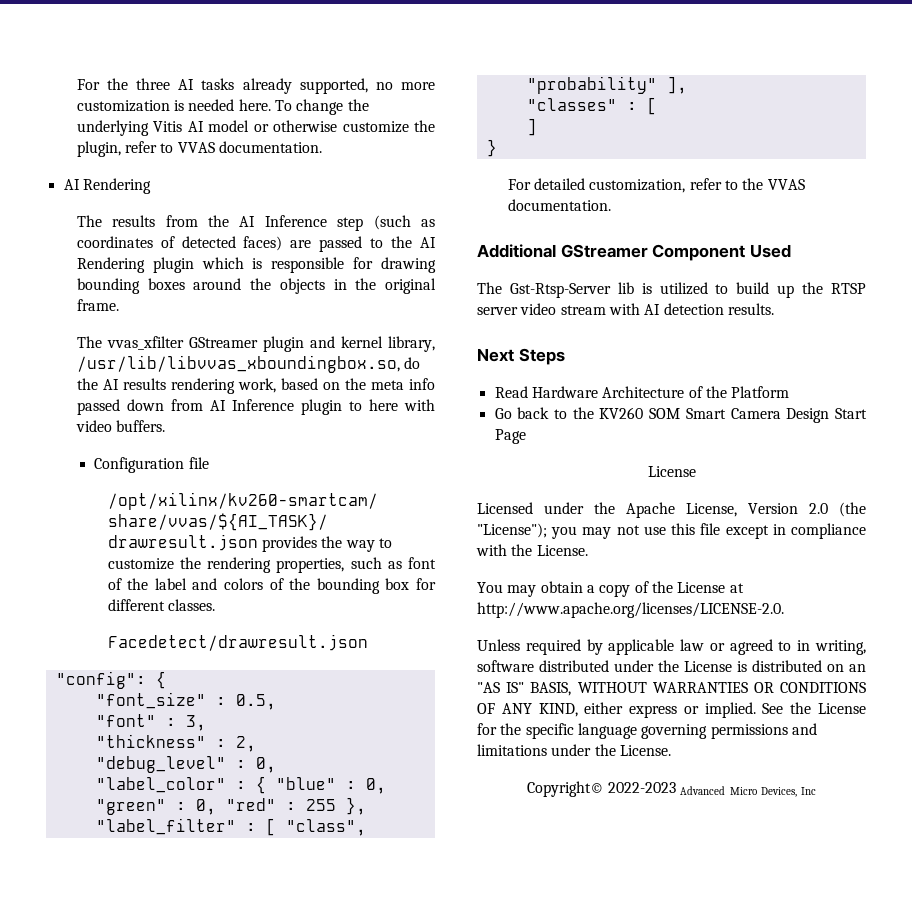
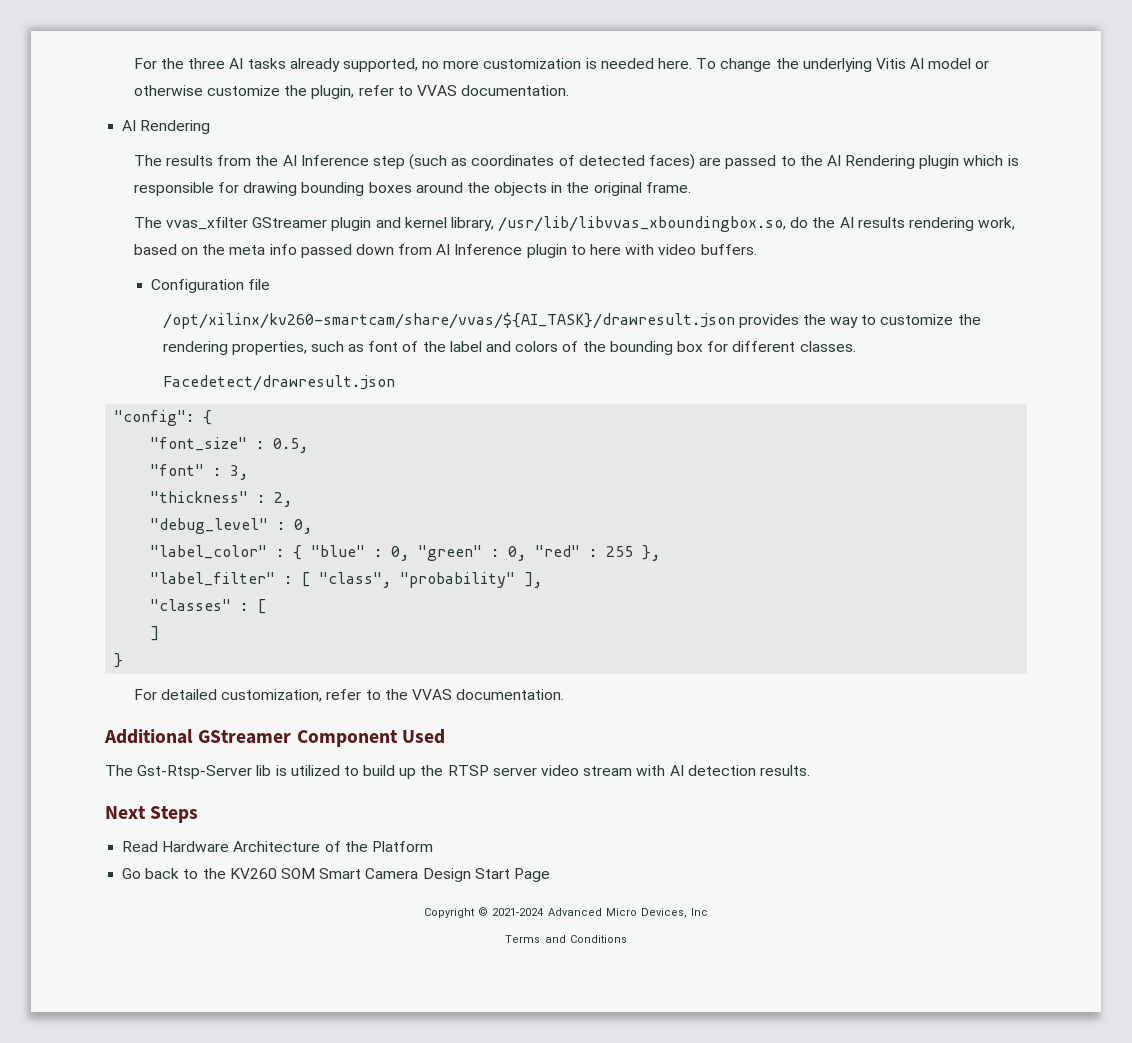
  Go back to the KV260 SOM Smart Camera Design Start Page
- License
- Licensed under the Apache License, Version 2.0 (the "License"); you may not use this file except in compliance with the License.
- You may obtain a copy of the License at http://www.apache.org/licenses/LICENSE-2.0.
- Unless required by applicable law or agreed to in writing, software distributed under the License is distributed on an "AS IS" BASIS, WITHOUT WARRANTIES OR CONDITIONS OF ANY KIND, either express or implied. See the License for the specific language governing permissions and limitations under the License.
- Copyright© 2022-2023 Advanced Micro Devices, Inc
+ Copyright © 2021-2024 Advanced Micro Devices, Inc
+ Terms and Conditions

